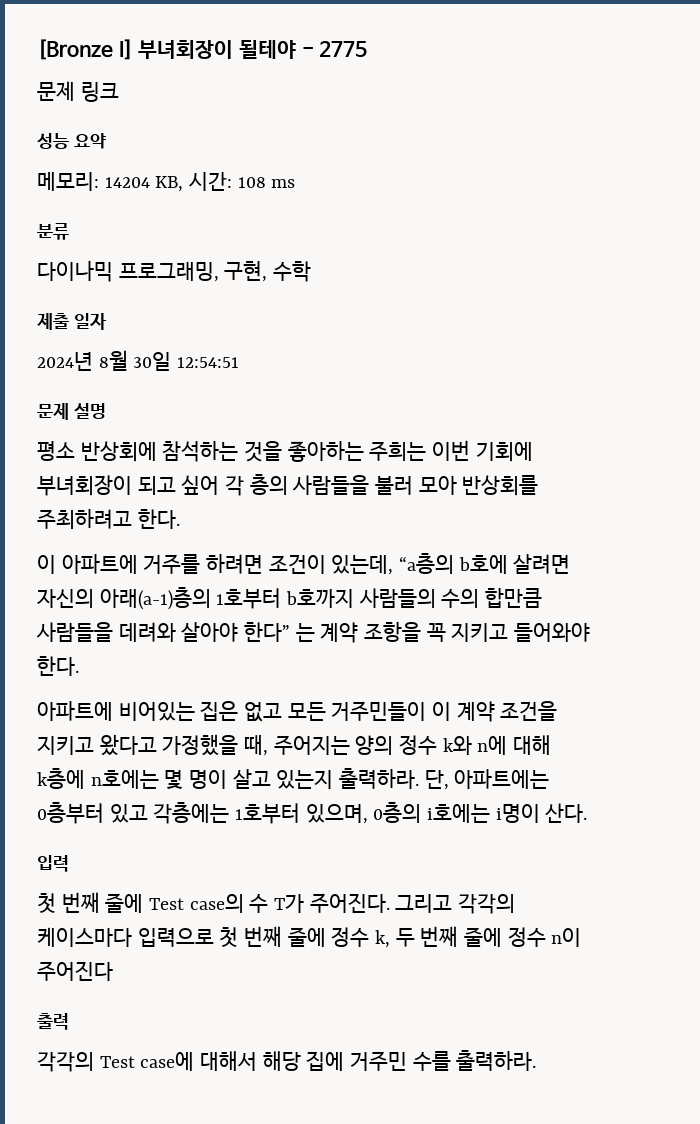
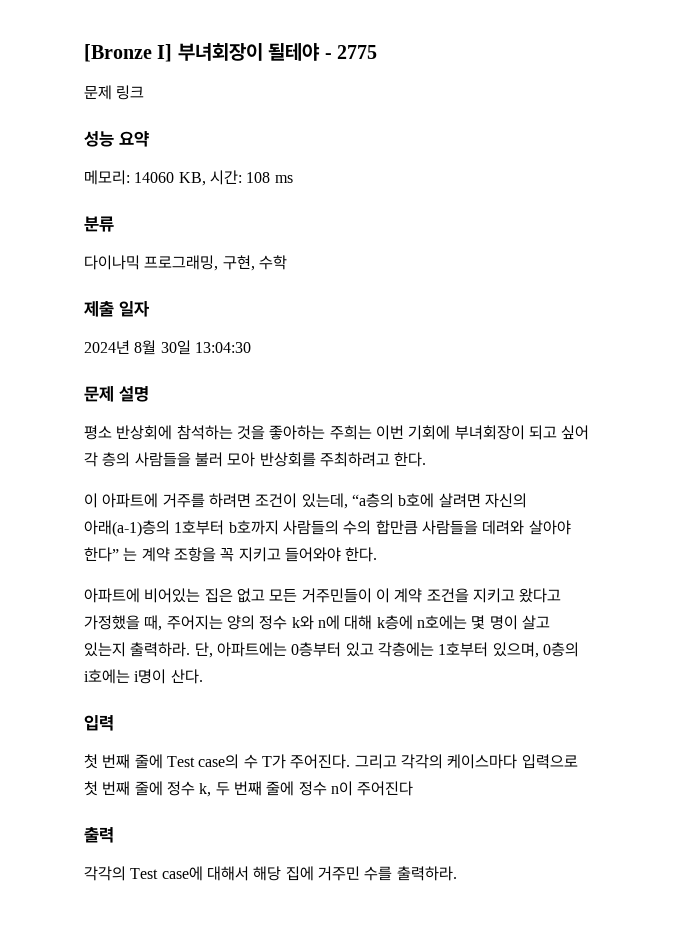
- 메모리: 14204 KB, 시간: 108 ms
+ 메모리: 14060 KB, 시간: 108 ms
- 2024년 8월 30일 12:54:51
+ 2024년 8월 30일 13:04:30

